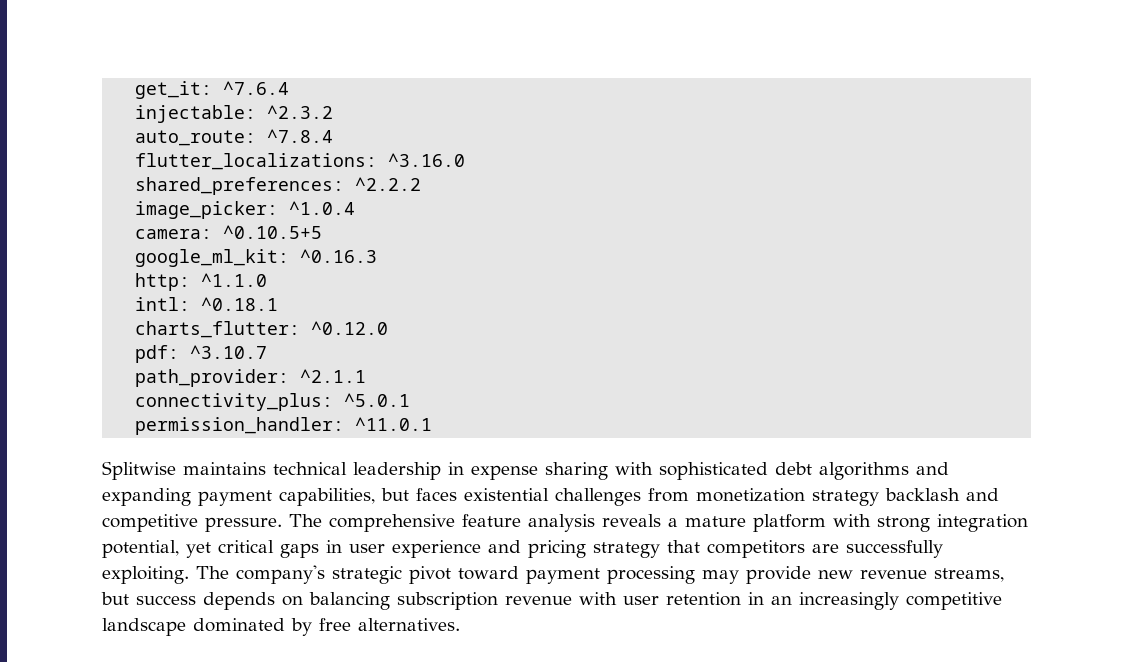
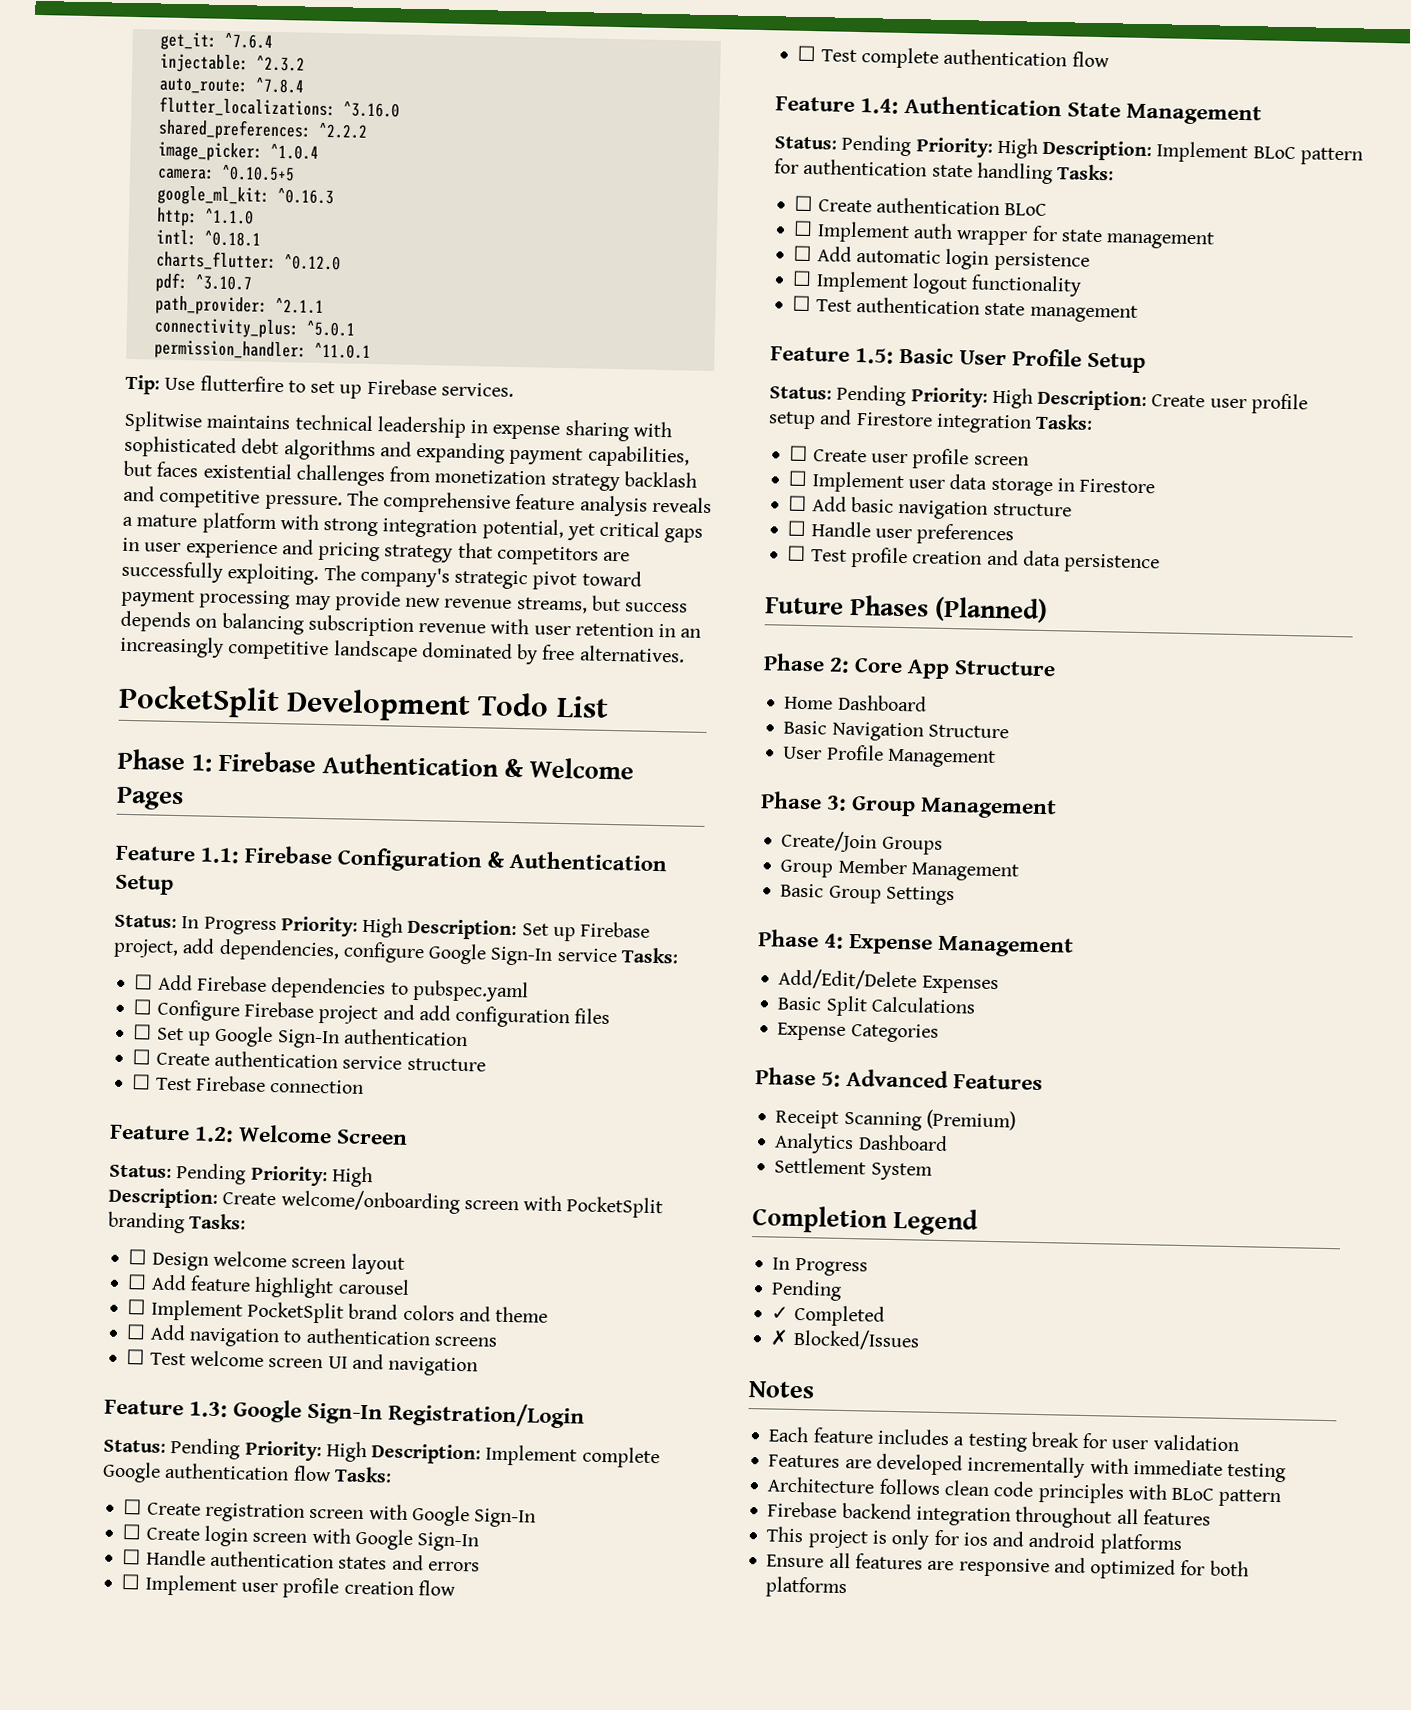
+ Tip: Use flutterfire to set up Firebase services.
+ PocketSplit Development Todo List
+ Phase 1: Firebase Authentication & Welcome Pages
+ Feature 1.1: Firebase Configuration & Authentication Setup
+ Status: In Progress Priority: High Description: Set up Firebase project, add dependencies, configure Google Sign-In service Tasks:
+ ☐ Add Firebase dependencies to pubspec.yaml
+ ☐ Configure Firebase project and add configuration files
+ ☐ Set up Google Sign-In authentication
+ ☐ Create authentication service structure
+ ☐ Test Firebase connection
+ Feature 1.2: Welcome Screen
+ Status: Pending Priority: High
+ Description: Create welcome/onboarding screen with PocketSplit branding Tasks:
+ ☐ Design welcome screen layout
+ ☐ Add feature highlight carousel
+ ☐ Implement PocketSplit brand colors and theme
+ ☐ Add navigation to authentication screens
+ ☐ Test welcome screen UI and navigation
+ Feature 1.3: Google Sign-In Registration/Login
+ Status: Pending Priority: High Description: Implement complete Google authentication flow Tasks:
+ ☐ Create registration screen with Google Sign-In
+ ☐ Create login screen with Google Sign-In
+ ☐ Handle authentication states and errors
+ ☐ Implement user profile creation flow
+ ☐ Test complete authentication flow
+ Feature 1.4: Authentication State Management
+ Status: Pending Priority: High Description: Implement BLoC pattern for authentication state handling Tasks:
+ ☐ Create authentication BLoC
+ ☐ Implement auth wrapper for state management
+ ☐ Add automatic login persistence
+ ☐ Implement logout functionality
+ ☐ Test authentication state management
+ Feature 1.5: Basic User Profile Setup
+ Status: Pending Priority: High Description: Create user profile setup and Firestore integration Tasks:
+ ☐ Create user profile screen
+ ☐ Implement user data storage in Firestore
+ ☐ Add basic navigation structure
+ ☐ Handle user preferences
+ ☐ Test profile creation and data persistence
+ Future Phases (Planned)
+ Phase 2: Core App Structure
+ Home Dashboard
+ Basic Navigation Structure
+ User Profile Management
+ Phase 3: Group Management
+ Create/Join Groups
+ Group Member Management
+ Basic Group Settings
+ Phase 4: Expense Management
+ Add/Edit/Delete Expenses
+ Basic Split Calculations
+ Expense Categories
+ Phase 5: Advanced Features
+ Receipt Scanning (Premium)
+ Analytics Dashboard
+ Settlement System
+ Completion Legend
+ In Progress
+ Pending
+ ✓ Completed
+ ✗ Blocked/Issues
+ Notes
+ Each feature includes a testing break for user validation
+ Features are developed incrementally with immediate testing
+ Architecture follows clean code principles with BLoC pattern
+ Firebase backend integration throughout all features
+ This project is only for ios and android platforms
+ Ensure all features are responsive and optimized for both platforms

